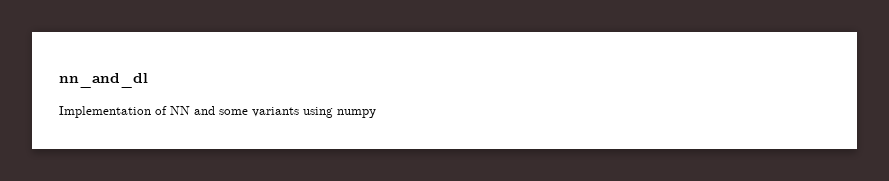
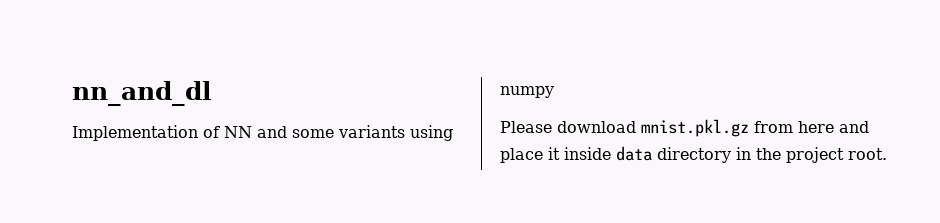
+ Please download mnist.pkl.gz from here and place it inside data directory in the project root.

